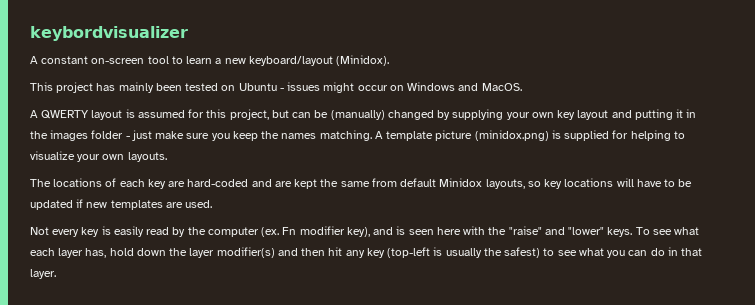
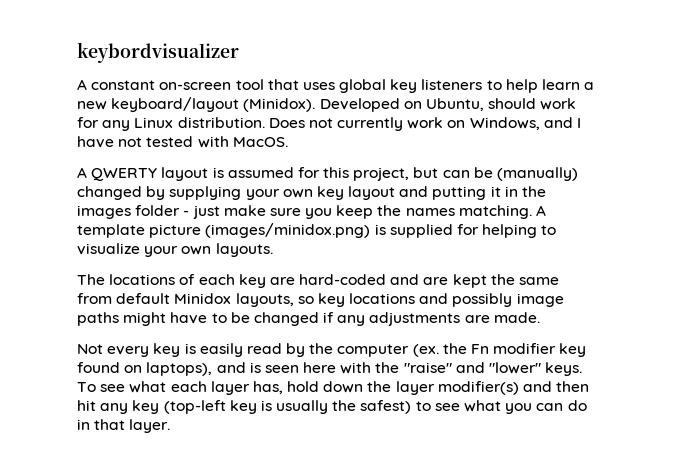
- A constant on-screen tool to learn a new keyboard/layout (Minidox).
- This project has mainly been tested on Ubuntu - issues might occur on Windows and MacOS.
+ A constant on-screen tool that uses global key listeners to help learn a new keyboard/layout (Minidox). Developed on Ubuntu, should work for any Linux distribution. Does not currently work on Windows, and I have not tested with MacOS.
- A template picture (minidox.png) is supplied for helping to visualize your own layouts.
+ A template picture (images/minidox.png) is supplied for helping to visualize your own layouts.
- The locations of each key are hard-coded and are kept the same from default Minidox layouts, so key locations will have to be updated if new templates are used.
+ The locations of each key are hard-coded and are kept the same from default Minidox layouts, so key locations and possibly image paths might have to be changed if any adjustments are made.
- Not every key is easily read by the computer (ex. Fn modifier key), and is seen here with the "raise" and "lower" keys.
+ Not every key is easily read by the computer (ex. the Fn modifier key found on laptops), and is seen here with the "raise" and "lower" keys.
- To see what each layer has, hold down the layer modifier(s) and then hit any key (top-left is usually the safest) to see what you can do in that layer.
+ To see what each layer has, hold down the layer modifier(s) and then hit any key (top-left key is usually the safest) to see what you can do in that layer.

